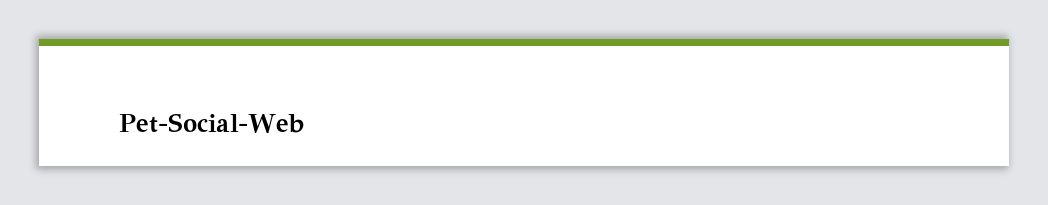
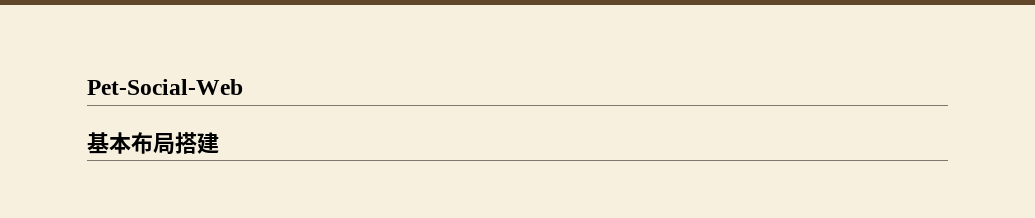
+ 基本布局搭建

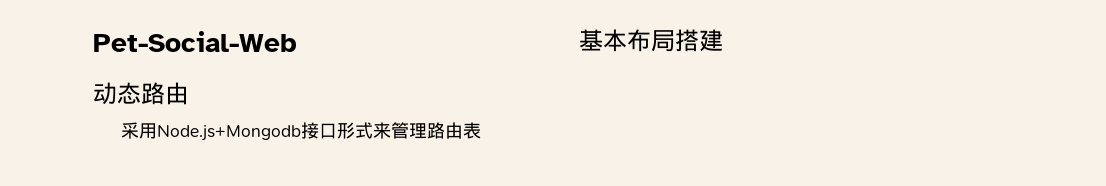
+ 动态路由
+ 采用Node.js+Mongodb接口形式来管理路由表

